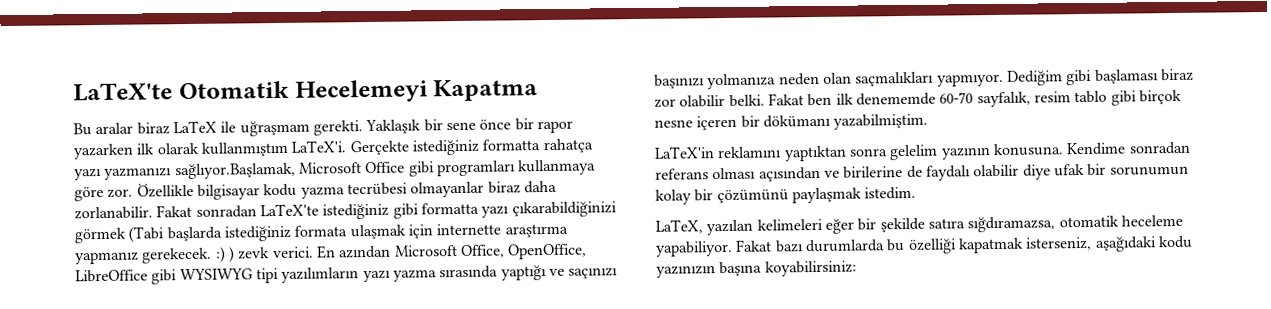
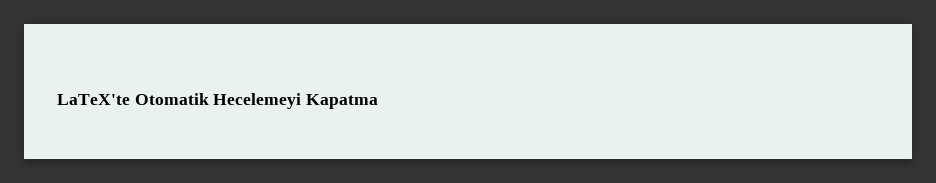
- Bu aralar biraz LaTeX ile uğraşmam gerekti. Yaklaşık bir sene önce bir rapor yazarken ilk olarak kullanmıştım LaTeX'i. Gerçekte istediğiniz formatta rahatça yazı yazmanızı sağlıyor.Başlamak, Microsoft Office gibi programları kullanmaya göre zor. Özellikle bilgisayar kodu yazma tecrübesi olmayanlar biraz daha zorlanabilir. Fakat sonradan LaTeX'te istediğiniz gibi formatta yazı çıkarabildiğinizi görmek (Tabi başlarda istediğiniz formata ulaşmak için internette araştırma yapmanız gerekecek. :) ) zevk verici. En azından Microsoft Office, OpenOffice, LibreOffice gibi WYSIWYG tipi yazılımların yazı yazma sırasında yaptığı ve saçınızı başınızı yolmanıza neden olan saçmalıkları yapmıyor. Dediğim gibi başlaması biraz zor olabilir belki. Fakat ben ilk denememde 60-70 sayfalık, resim tablo gibi birçok nesne içeren bir dökümanı yazabilmiştim.
- LaTeX'in reklamını yaptıktan sonra gelelim yazının konusuna. Kendime sonradan referans olması açısından ve birilerine de faydalı olabilir diye ufak bir sorunumun kolay bir çözümünü paylaşmak istedim.
- LaTeX, yazılan kelimeleri eğer bir şekilde satıra sığdıramazsa, otomatik heceleme yapabiliyor. Fakat bazı durumlarda bu özelliği kapatmak isterseniz, aşağıdaki kodu yazınızın başına koyabilirsiniz:

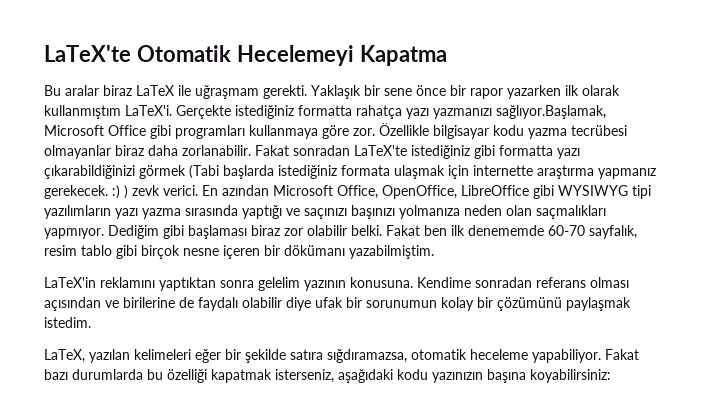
+ Bu aralar biraz LaTeX ile uğraşmam gerekti. Yaklaşık bir sene önce bir rapor yazarken ilk olarak kullanmıştım LaTeX'i. Gerçekte istediğiniz formatta rahatça yazı yazmanızı sağlıyor.Başlamak, Microsoft Office gibi programları kullanmaya göre zor. Özellikle bilgisayar kodu yazma tecrübesi olmayanlar biraz daha zorlanabilir. Fakat sonradan LaTeX'te istediğiniz gibi formatta yazı çıkarabildiğinizi görmek (Tabi başlarda istediğiniz formata ulaşmak için internette araştırma yapmanız gerekecek. :) ) zevk verici. En azından Microsoft Office, OpenOffice, LibreOffice gibi WYSIWYG tipi yazılımların yazı yazma sırasında yaptığı ve saçınızı başınızı yolmanıza neden olan saçmalıkları yapmıyor. Dediğim gibi başlaması biraz zor olabilir belki. Fakat ben ilk denememde 60-70 sayfalık, resim tablo gibi birçok nesne içeren bir dökümanı yazabilmiştim.
+ LaTeX'in reklamını yaptıktan sonra gelelim yazının konusuna. Kendime sonradan referans olması açısından ve birilerine de faydalı olabilir diye ufak bir sorunumun kolay bir çözümünü paylaşmak istedim.
+ LaTeX, yazılan kelimeleri eğer bir şekilde satıra sığdıramazsa, otomatik heceleme yapabiliyor. Fakat bazı durumlarda bu özelliği kapatmak isterseniz, aşağıdaki kodu yazınızın başına koyabilirsiniz:

